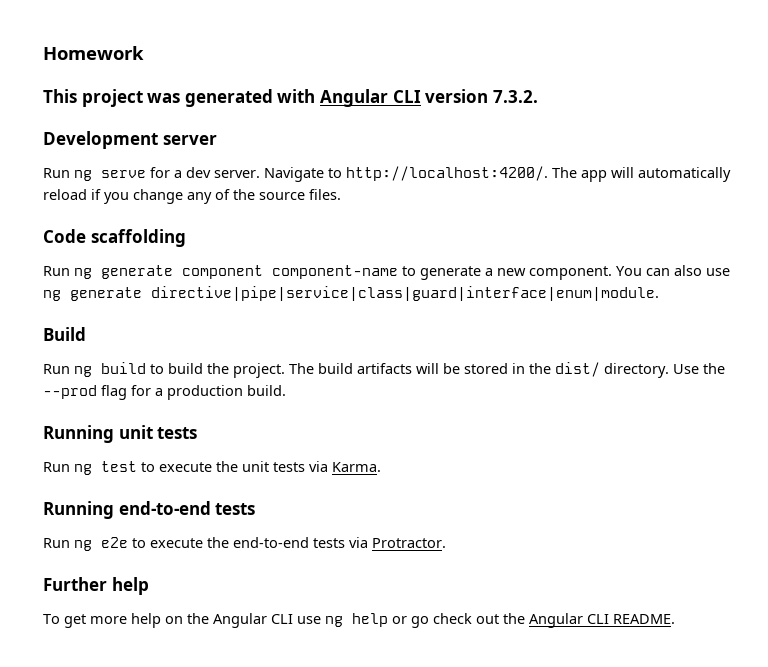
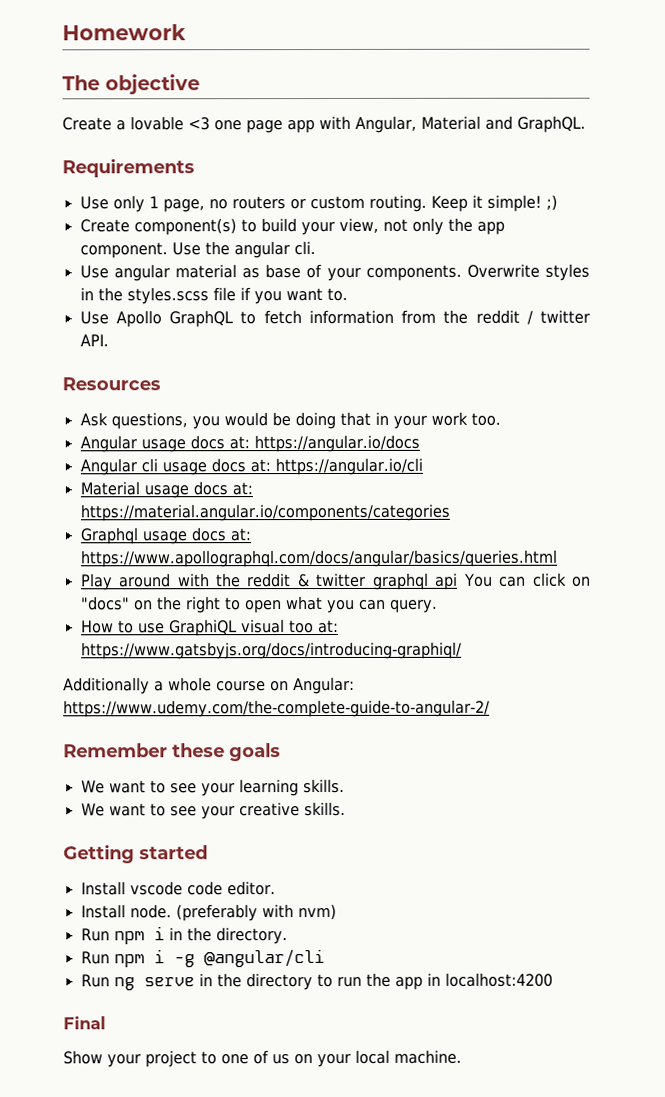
- This project was generated with Angular CLI version 7.3.2.
- Development server
- Run ng serve for a dev server. Navigate to http://localhost:4200/. The app will automatically reload if you change any of the source files.
- Code scaffolding
- Run ng generate component component-name to generate a new component. You can also use ng generate directive|pipe|service|class|guard|interface|enum|module.
- Build
- Run ng build to build the project. The build artifacts will be stored in the dist/ directory. Use the --prod flag for a production build.
- Running unit tests
- Run ng test to execute the unit tests via Karma.
- Running end-to-end tests
- Run ng e2e to execute the end-to-end tests via Protractor.
- Further help
- To get more help on the Angular CLI use ng help or go check out the Angular CLI README.
+ The objective
+ Create a lovable <3 one page app with Angular, Material and GraphQL.
+ Requirements
+ Use only 1 page, no routers or custom routing. Keep it simple! ;)
+ Create component(s) to build your view, not only the app component. Use the angular cli.
+ Use angular material as base of your components. Overwrite styles in the styles.scss file if you want to.
+ Use Apollo GraphQL to fetch information from the reddit / twitter API.
+ Resources
+ Ask questions, you would be doing that in your work too.
+ Angular usage docs at: https://angular.io/docs
+ Angular cli usage docs at: https://angular.io/cli
+ Material usage docs at: https://material.angular.io/components/categories
+ Graphql usage docs at: https://www.apollographql.com/docs/angular/basics/queries.html
+ Play around with the reddit & twitter graphql api You can click on "docs" on the right to open what you can query.
+ How to use GraphiQL visual too at: https://www.gatsbyjs.org/docs/introducing-graphiql/
+ Additionally a whole course on Angular: https://www.udemy.com/the-complete-guide-to-angular-2/
+ Remember these goals
+ We want to see your learning skills.
+ We want to see your creative skills.
+ Getting started
+ Install vscode code editor.
+ Install node. (preferably with nvm)
+ Run npm i in the directory.
+ Run npm i -g @angular/cli
+ Run ng serve in the directory to run the app in localhost:4200
+ Final
+ Show your project to one of us on your local machine.

